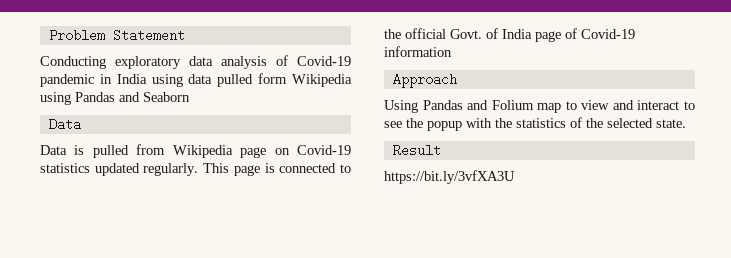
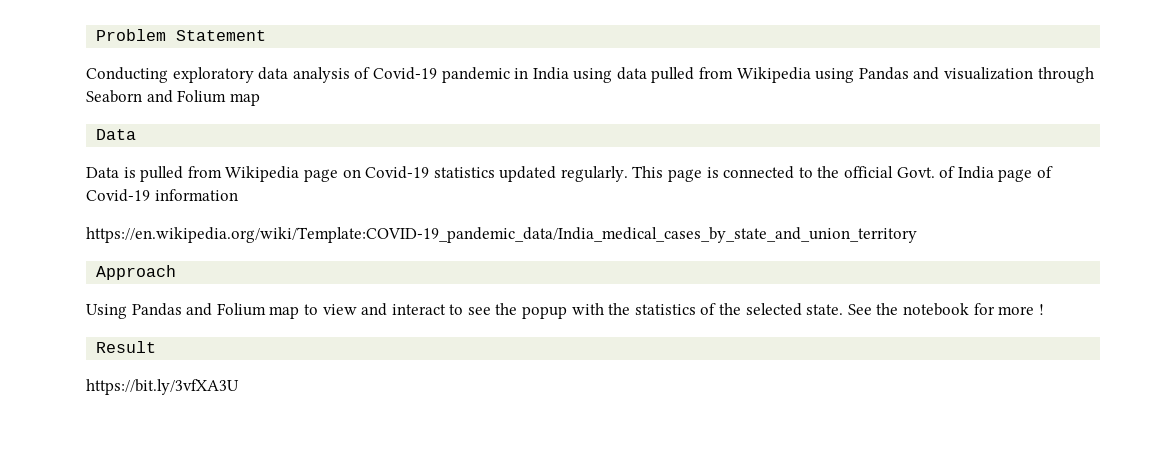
- Conducting exploratory data analysis of Covid-19 pandemic in India using data pulled form Wikipedia using Pandas and Seaborn
+ Conducting exploratory data analysis of Covid-19 pandemic in India using data pulled from Wikipedia using Pandas and visualization through Seaborn and Folium map
+ https://en.wikipedia.org/wiki/Template:COVID-19_pandemic_data/India_medical_cases_by_state_and_union_territory
+ See the notebook for more !

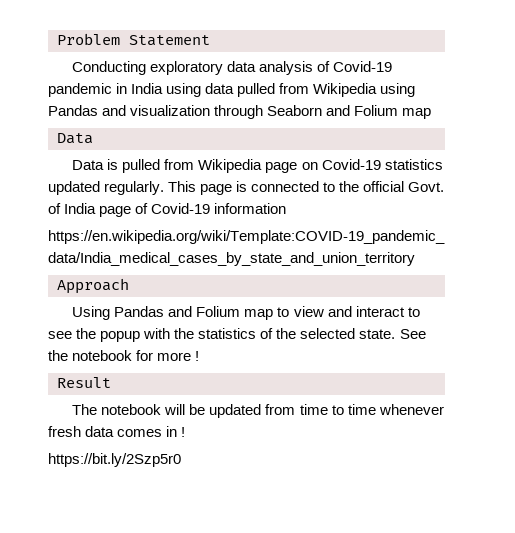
- https://bit.ly/3vfXA3U
+ The notebook will be updated from time to time whenever fresh data comes in !
+ https://bit.ly/2Szp5r0

